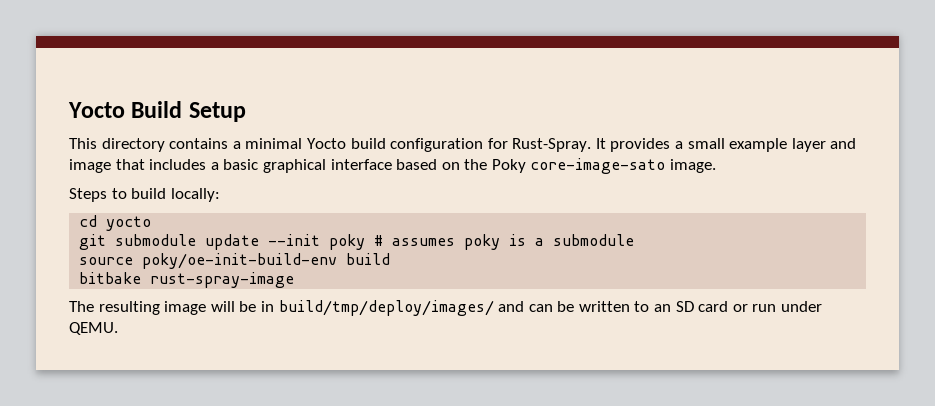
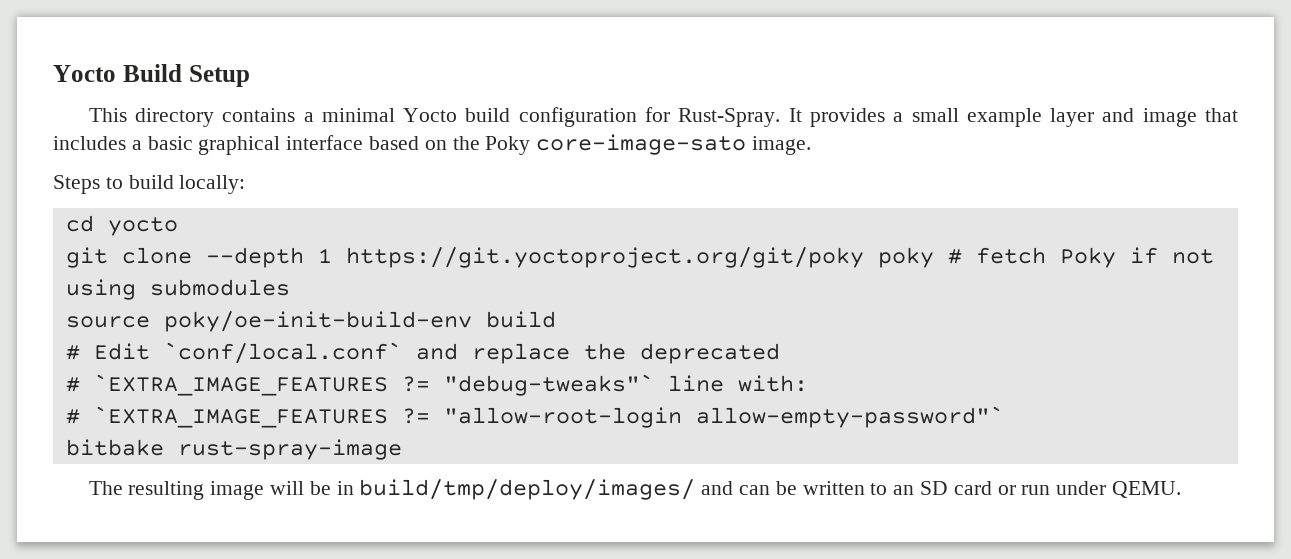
- git submodule update --init poky # assumes poky is a submodule
+ git clone --depth 1 https://git.yoctoproject.org/git/poky poky # fetch Poky if not using submodules
  source poky/oe-init-build-env build
+ # Edit `conf/local.conf` and replace the deprecated
+ # `EXTRA_IMAGE_FEATURES ?= "debug-tweaks"` line with:
+ # `EXTRA_IMAGE_FEATURES ?= "allow-root-login allow-empty-password"`

